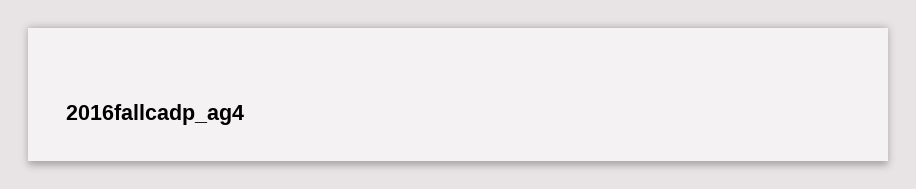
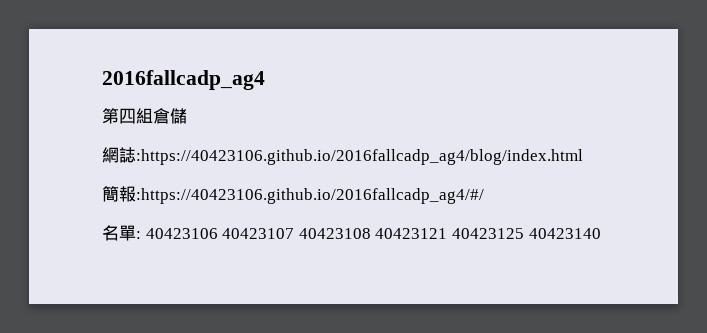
+ 第四組倉儲
+ 網誌:https://40423106.github.io/2016fallcadp_ag4/blog/index.html
+ 簡報:https://40423106.github.io/2016fallcadp_ag4/#/
+ 名單: 40423106 40423107 40423108 40423121 40423125 40423140

